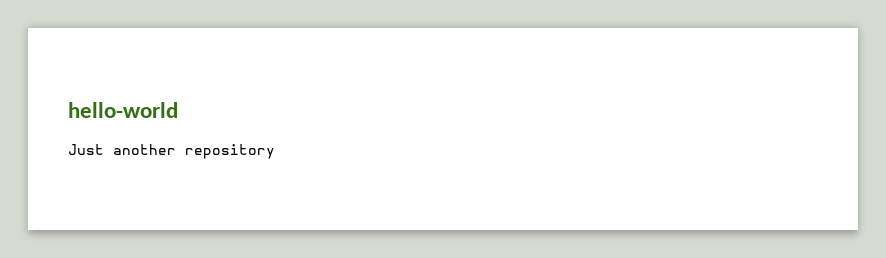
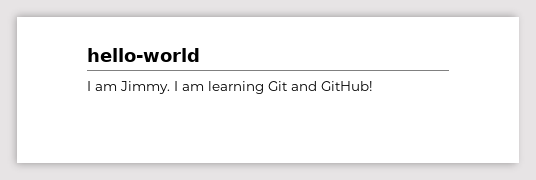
- Just another repository
+ I am Jimmy. I am learning Git and GitHub!

